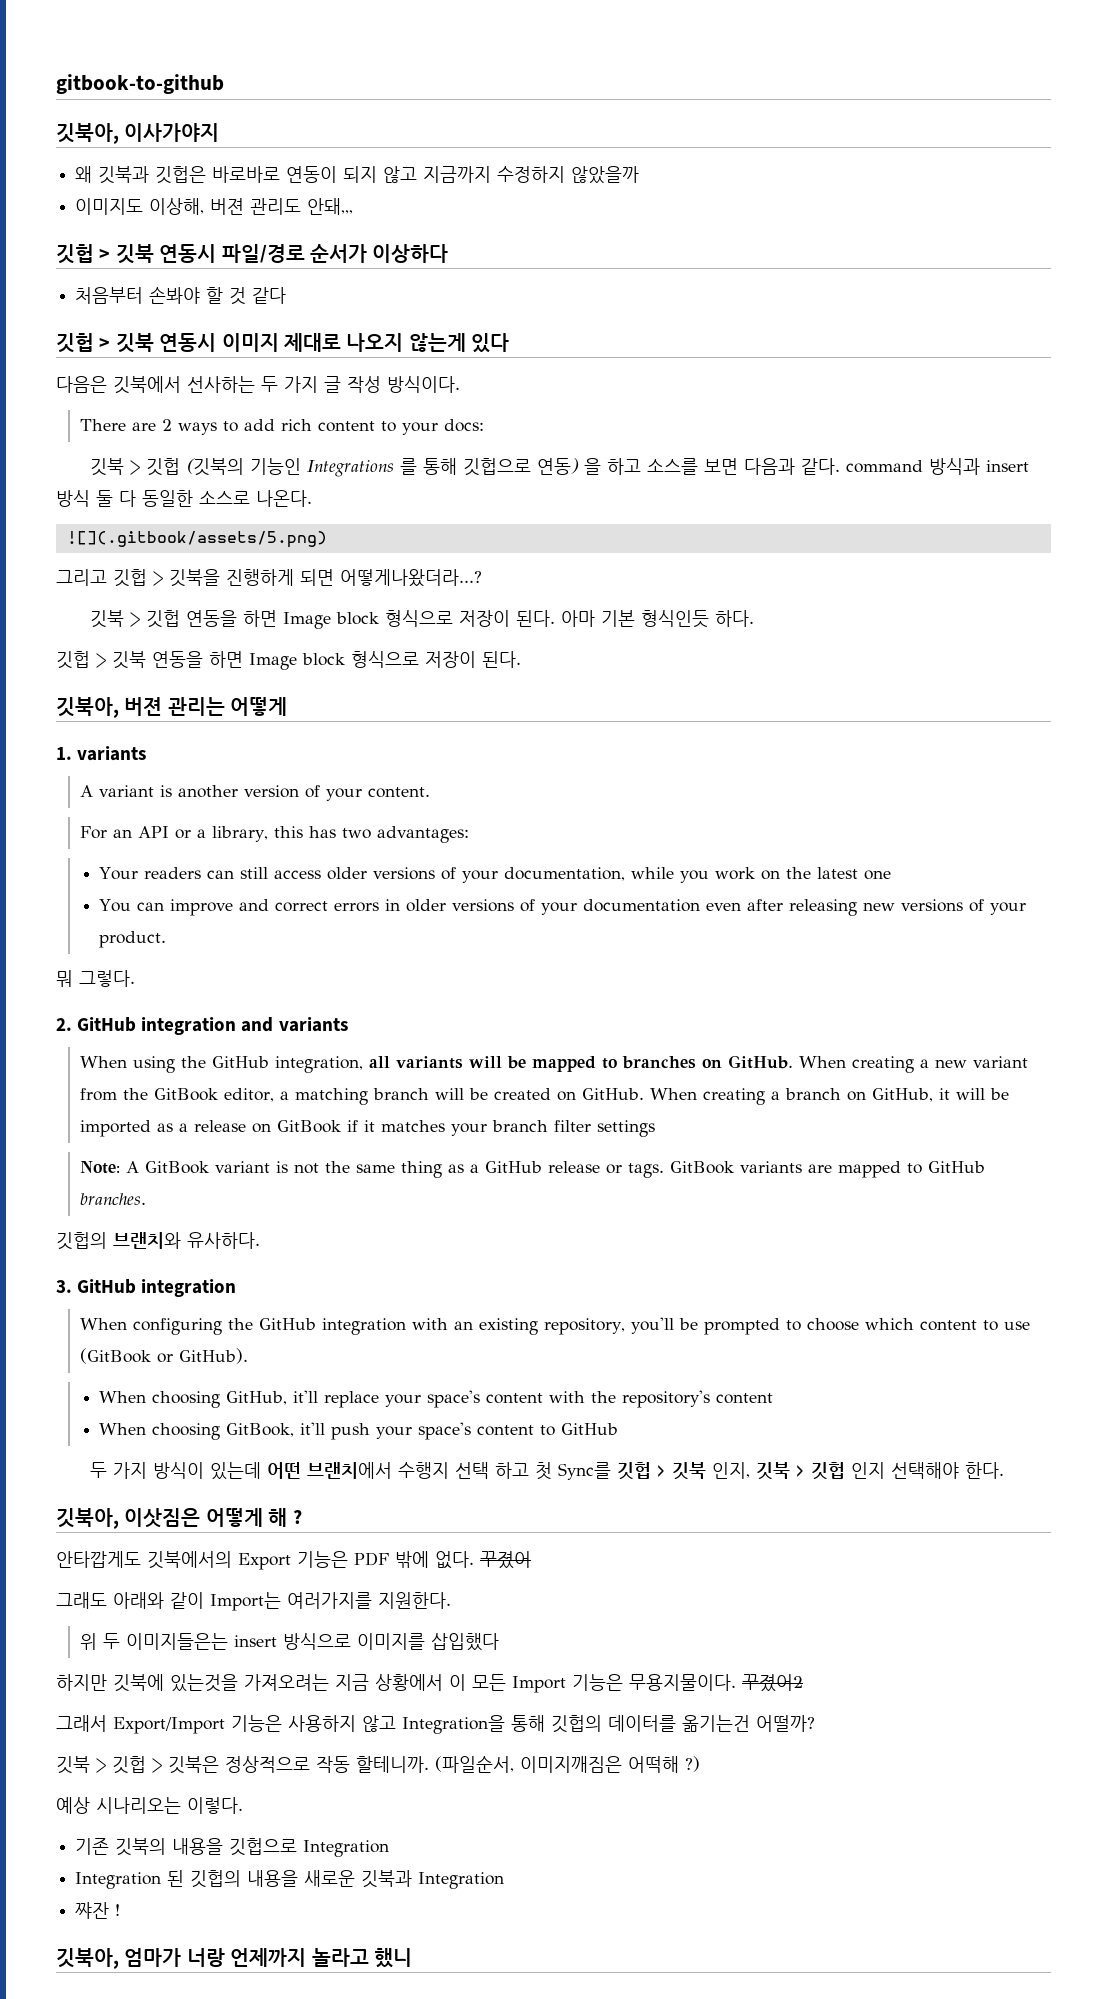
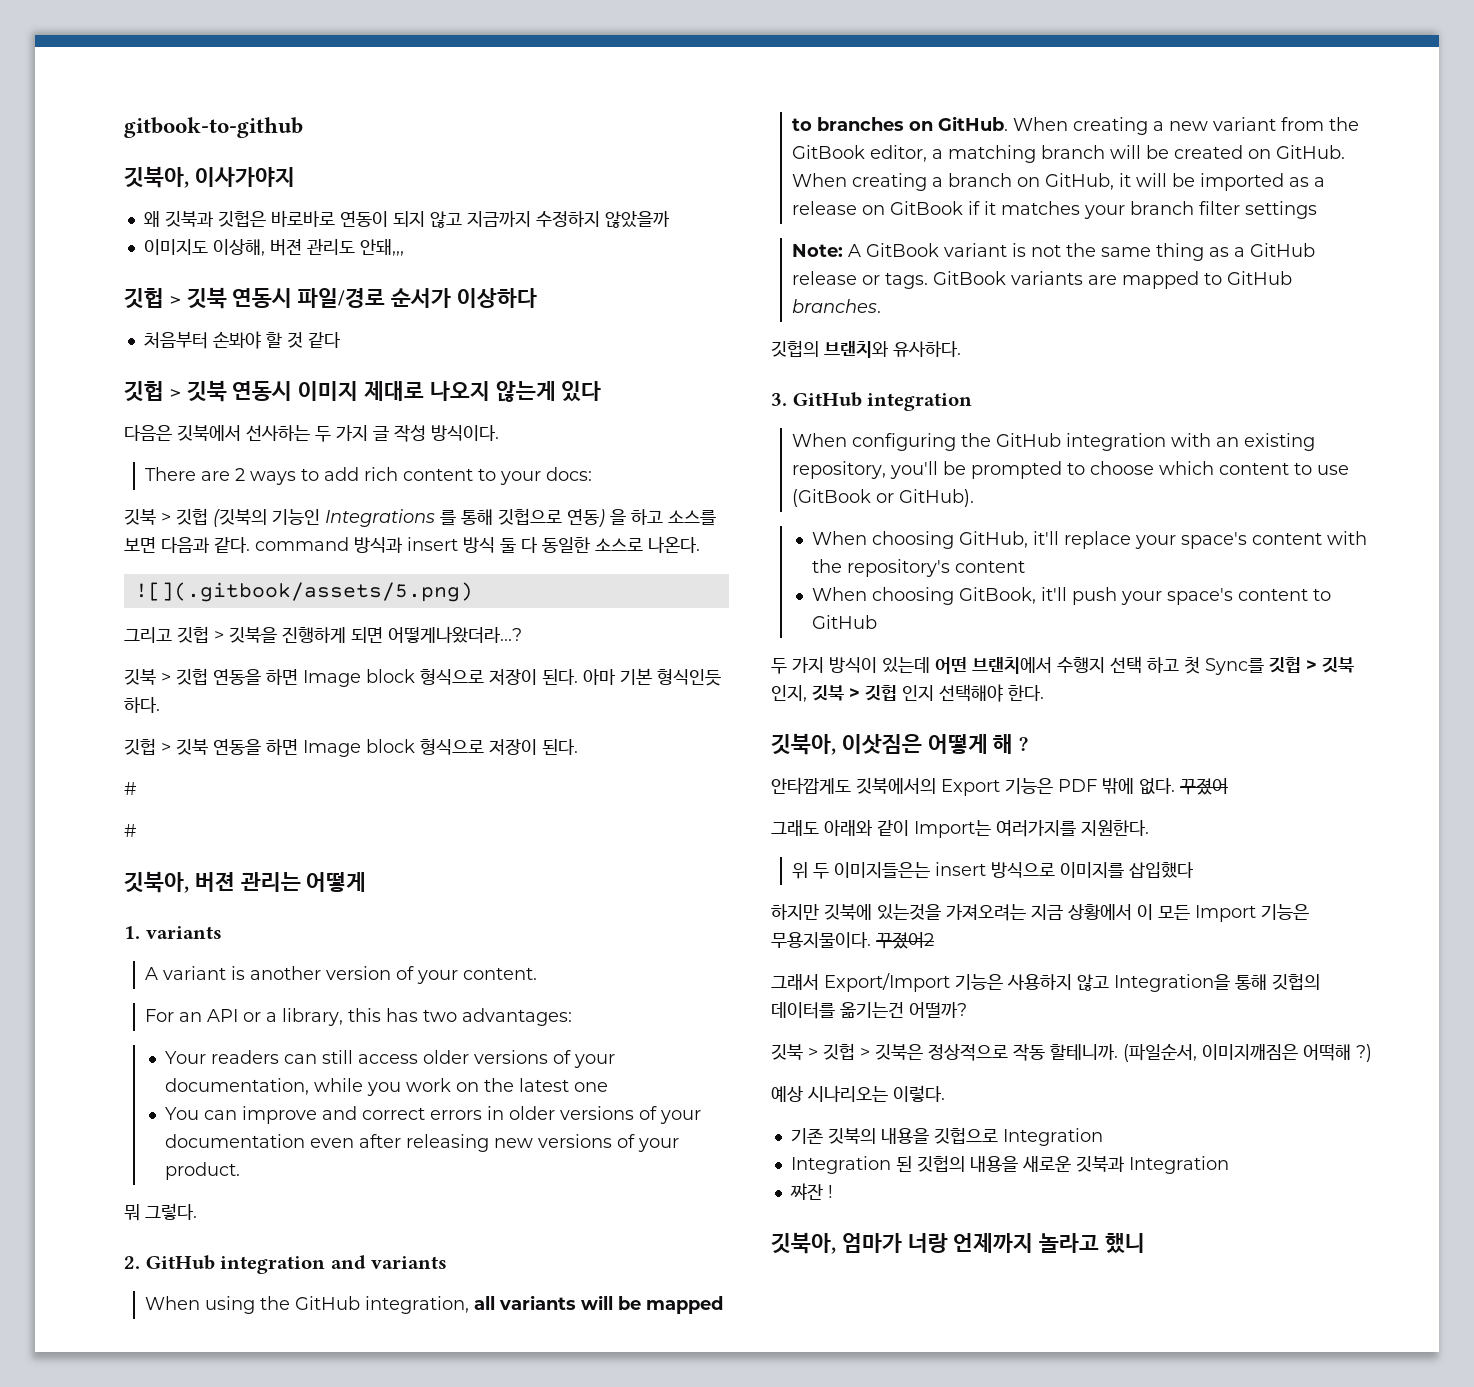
  깃헙 > 깃북 연동을 하면 Image block 형식으로 저장이 된다.
+ #
+ #

